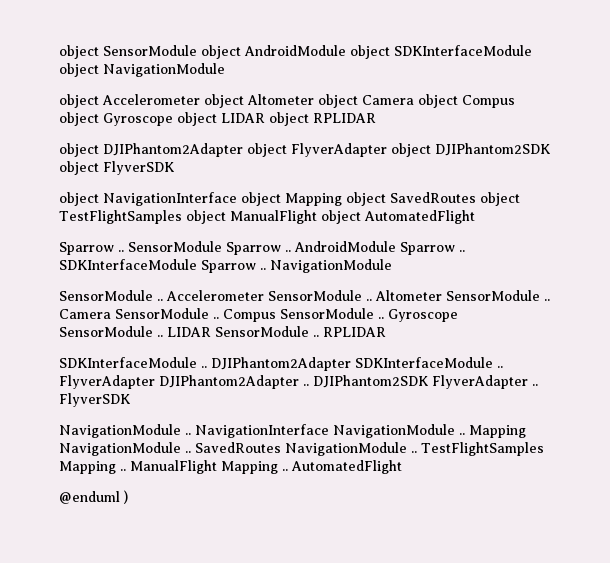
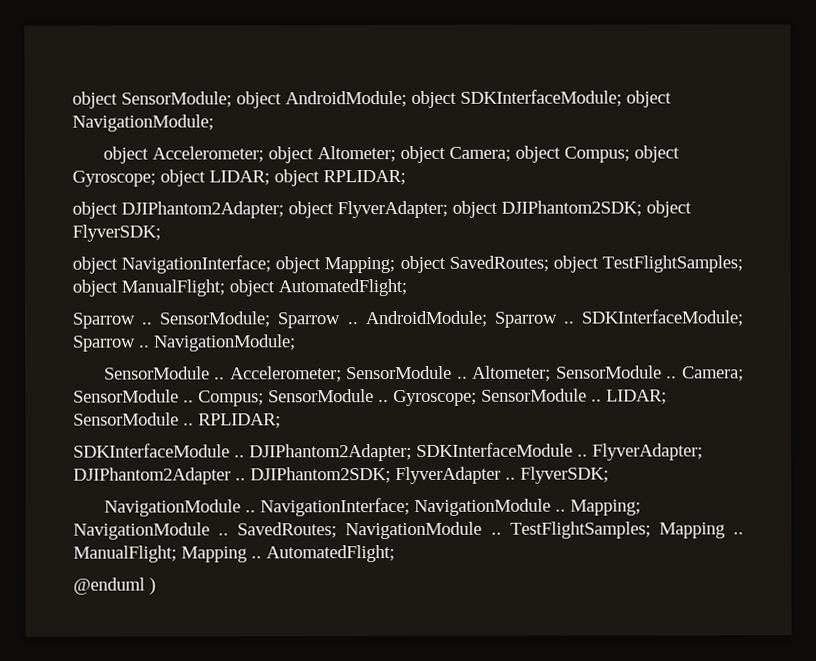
- object SensorModule object AndroidModule object SDKInterfaceModule object NavigationModule
- object Accelerometer object Altometer object Camera object Compus object Gyroscope object LIDAR object RPLIDAR
- object DJIPhantom2Adapter object FlyverAdapter object DJIPhantom2SDK object FlyverSDK
- object NavigationInterface object Mapping object SavedRoutes object TestFlightSamples object ManualFlight object AutomatedFlight
- Sparrow .. SensorModule Sparrow .. AndroidModule Sparrow .. SDKInterfaceModule Sparrow .. NavigationModule
- SensorModule .. Accelerometer SensorModule .. Altometer SensorModule .. Camera SensorModule .. Compus SensorModule .. Gyroscope SensorModule .. LIDAR SensorModule .. RPLIDAR
- SDKInterfaceModule .. DJIPhantom2Adapter SDKInterfaceModule .. FlyverAdapter DJIPhantom2Adapter ..
+ object SensorModule; object AndroidModule; object SDKInterfaceModule; object NavigationModule;
+ object Accelerometer; object Altometer; object Camera; object Compus; object Gyroscope; object LIDAR; object RPLIDAR;
+ object DJIPhantom2Adapter; object FlyverAdapter; object DJIPhantom2SDK; object FlyverSDK;
+ object NavigationInterface; object Mapping; object SavedRoutes; object TestFlightSamples; object ManualFlight; object AutomatedFlight;
+ Sparrow .. SensorModule; Sparrow .. AndroidModule; Sparrow .. SDKInterfaceModule; Sparrow .. NavigationModule;
+ SensorModule .. Accelerometer; SensorModule .. Altometer; SensorModule .. Camera; SensorModule .. Compus; SensorModule .. Gyroscope; SensorModule .. LIDAR; SensorModule .. RPLIDAR;
+ SDKInterfaceModule .. DJIPhantom2Adapter; SDKInterfaceModule .. FlyverAdapter; DJIPhantom2Adapter ..
- DJIPhantom2SDK FlyverAdapter .. FlyverSDK
- NavigationModule .. NavigationInterface NavigationModule .. Mapping NavigationModule .. SavedRoutes NavigationModule .. TestFlightSamples Mapping .. ManualFlight Mapping .. AutomatedFlight
+ DJIPhantom2SDK; FlyverAdapter .. FlyverSDK;
+ NavigationModule .. NavigationInterface; NavigationModule .. Mapping; NavigationModule .. SavedRoutes; NavigationModule .. TestFlightSamples; Mapping .. ManualFlight; Mapping .. AutomatedFlight;

